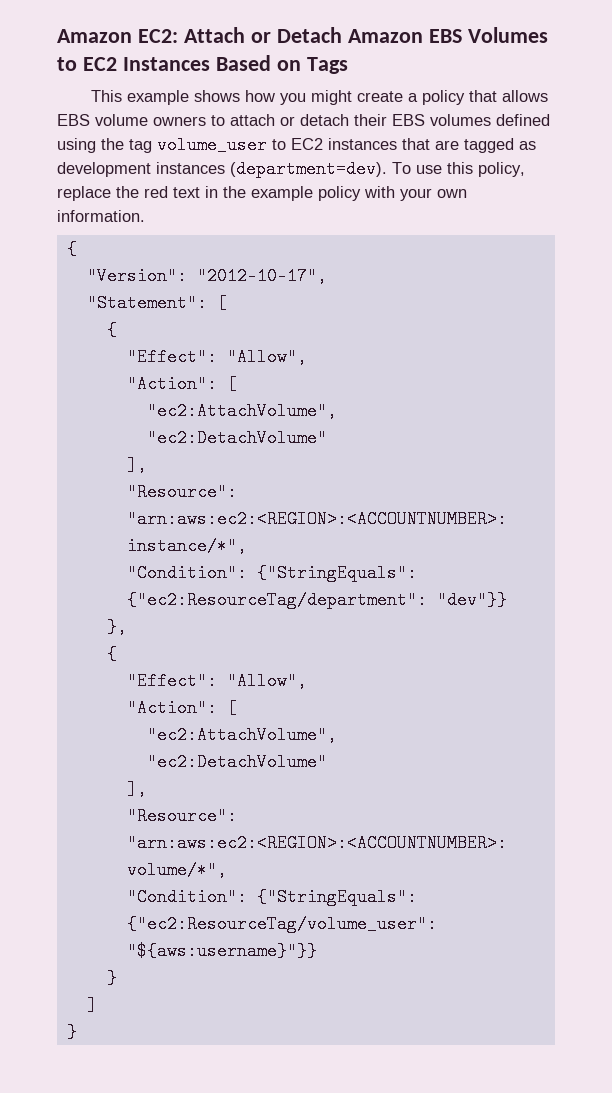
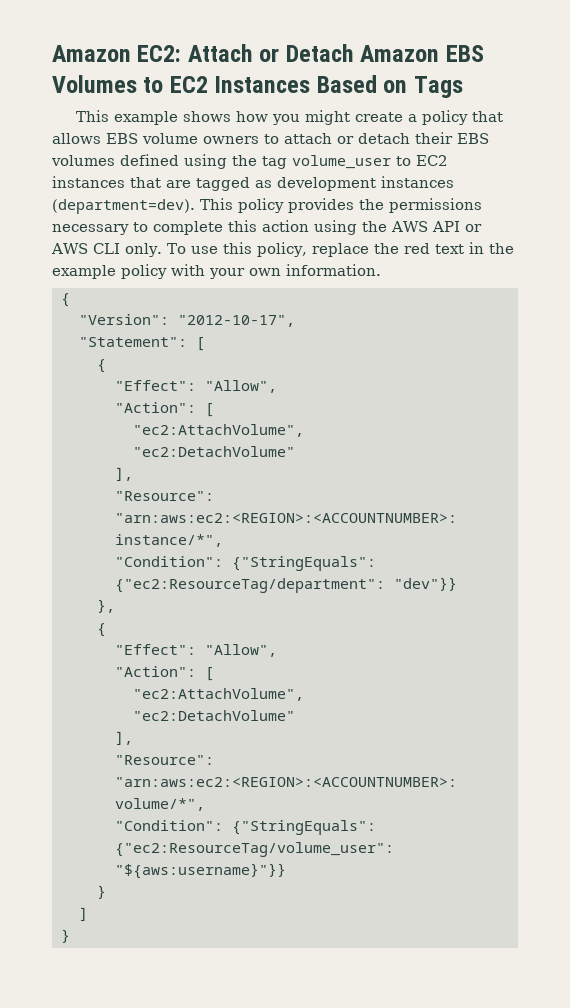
+ This policy provides the permissions necessary to complete this action using the AWS API or AWS CLI only.

